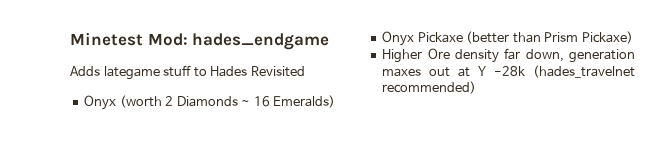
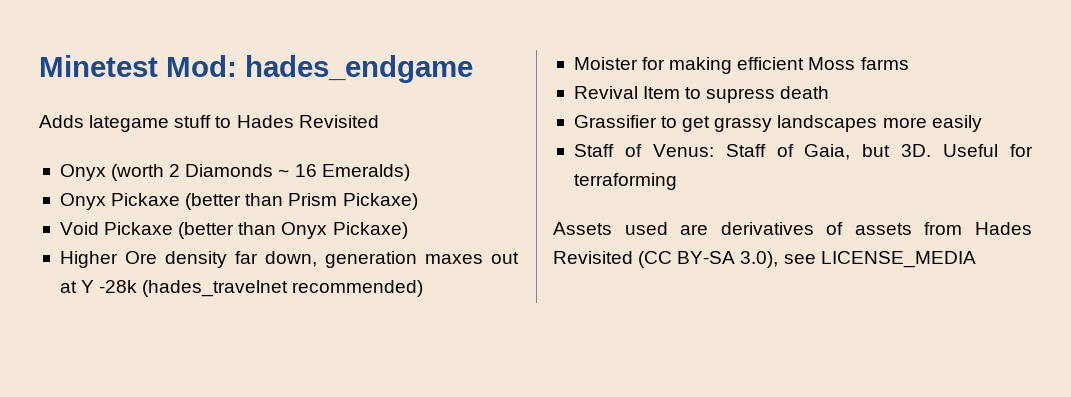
+ Void Pickaxe (better than Onyx Pickaxe)
+ Moister for making efficient Moss farms
+ Revival Item to supress death
+ Grassifier to get grassy landscapes more easily
+ Staff of Venus: Staff of Gaia, but 3D. Useful for terraforming
+ Assets used are derivatives of assets from Hades Revisited (CC BY-SA 3.0), see LICENSE_MEDIA

